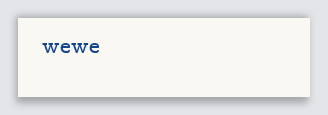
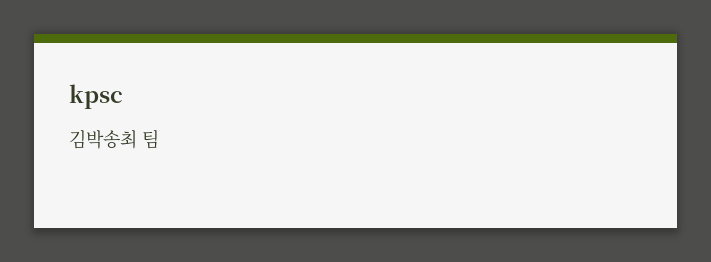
- wewe
+ kpsc
+ 김박송최 팀

